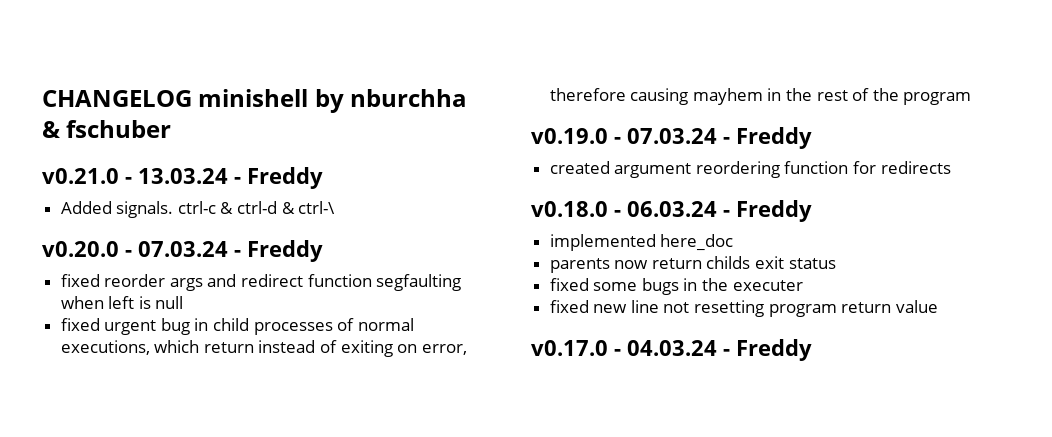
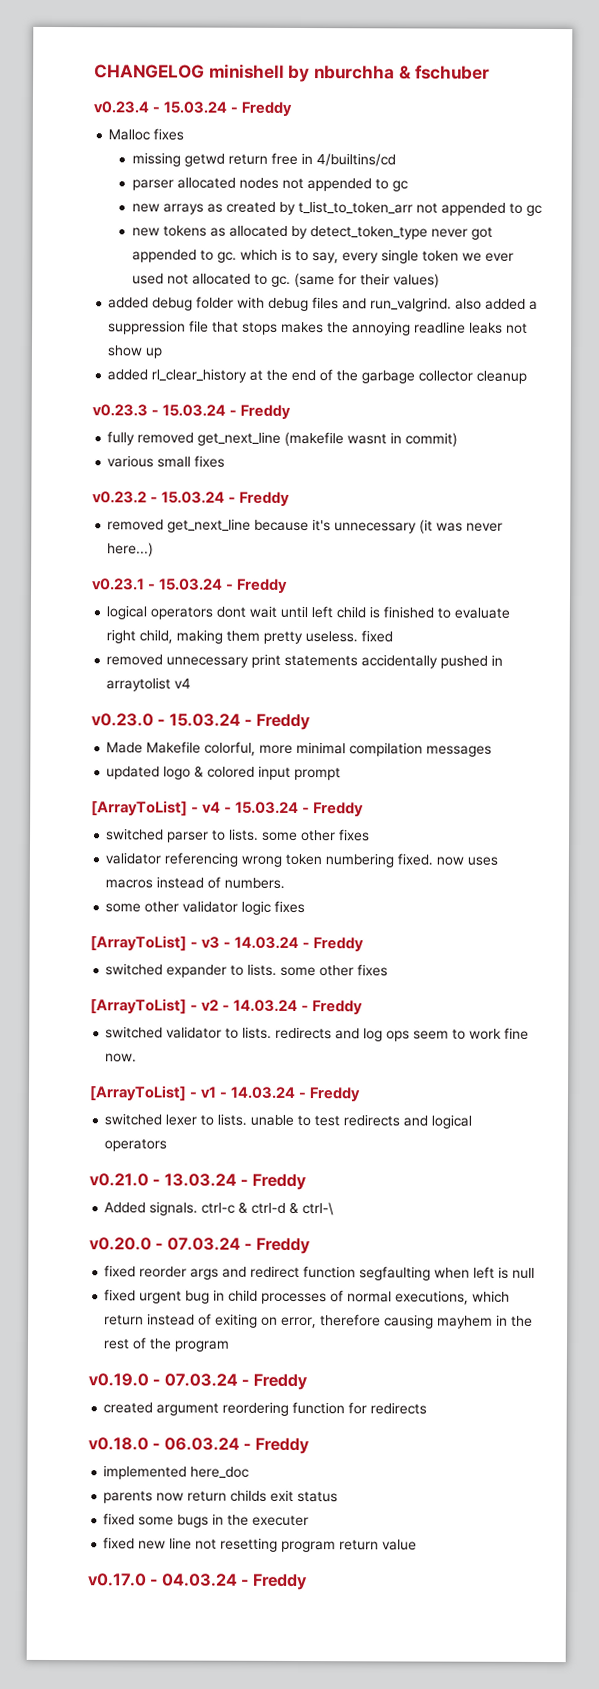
+ v0.23.4 - 15.03.24 - Freddy
+ Malloc fixes
+ missing getwd return free in 4/builtins/cd
+ parser allocated nodes not appended to gc
+ new arrays as created by t_list_to_token_arr not appended to gc
+ new tokens as allocated by detect_token_type never got appended to gc. which is to say, every single token we ever used not allocated to gc. (same for their values)
+ added debug folder with debug files and run_valgrind. also added a suppression file that stops makes the annoying readline leaks not show up
+ added rl_clear_history at the end of the garbage collector cleanup
+ v0.23.3 - 15.03.24 - Freddy
+ fully removed get_next_line (makefile wasnt in commit)
+ various small fixes
+ v0.23.2 - 15.03.24 - Freddy
+ removed get_next_line because it's unnecessary (it was never here...)
+ v0.23.1 - 15.03.24 - Freddy
+ logical operators dont wait until left child is finished to evaluate right child, making them pretty useless. fixed
+ removed unnecessary print statements accidentally pushed in arraytolist v4
+ v0.23.0 - 15.03.24 - Freddy
+ Made Makefile colorful, more minimal compilation messages
+ updated logo & colored input prompt
+ [ArrayToList] - v4 - 15.03.24 - Freddy
+ switched parser to lists. some other fixes
+ validator referencing wrong token numbering fixed. now uses macros instead of numbers.
+ some other validator logic fixes
+ [ArrayToList] - v3 - 14.03.24 - Freddy
+ switched expander to lists. some other fixes
+ [ArrayToList] - v2 - 14.03.24 - Freddy
+ switched validator to lists. redirects and log ops seem to work fine now.
+ [ArrayToList] - v1 - 14.03.24 - Freddy
+ switched lexer to lists. unable to test redirects and logical operators

